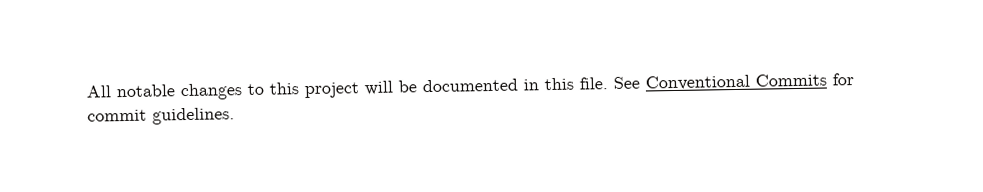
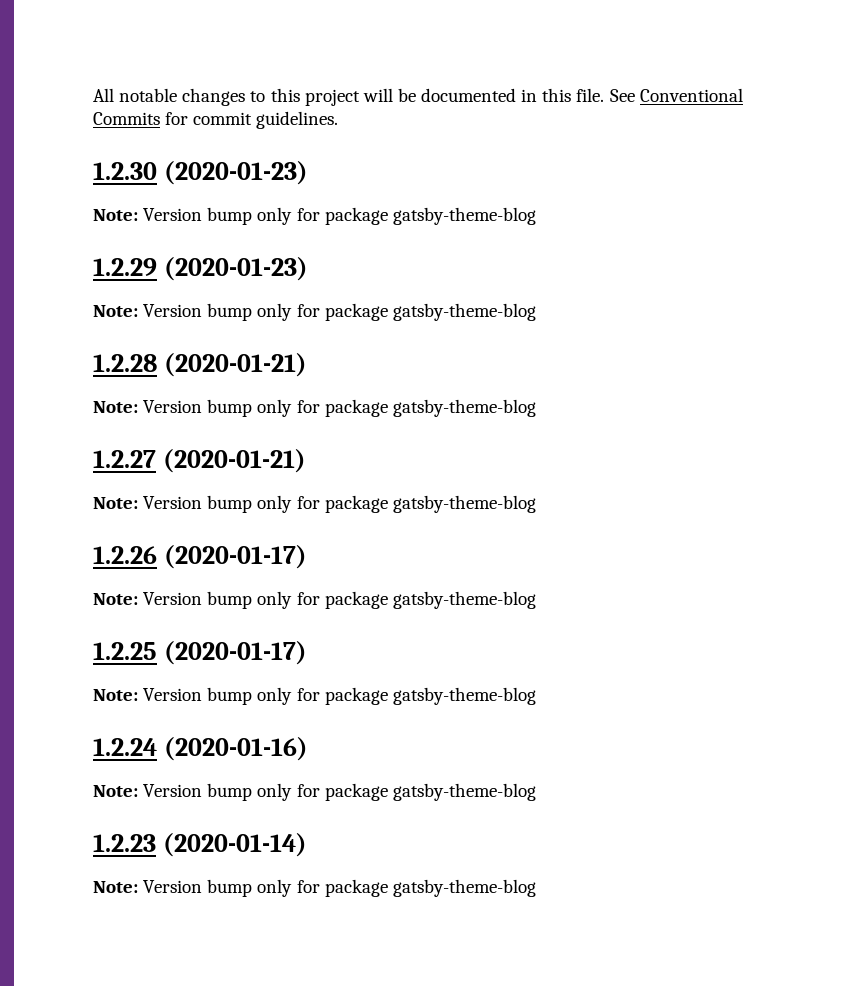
+ 1.2.30 (2020-01-23)
+ Note: Version bump only for package gatsby-theme-blog
+ 1.2.29 (2020-01-23)
+ Note: Version bump only for package gatsby-theme-blog
+ 1.2.28 (2020-01-21)
+ Note: Version bump only for package gatsby-theme-blog
+ 1.2.27 (2020-01-21)
+ Note: Version bump only for package gatsby-theme-blog
+ 1.2.26 (2020-01-17)
+ Note: Version bump only for package gatsby-theme-blog
+ 1.2.25 (2020-01-17)
+ Note: Version bump only for package gatsby-theme-blog
+ 1.2.24 (2020-01-16)
+ Note: Version bump only for package gatsby-theme-blog
+ 1.2.23 (2020-01-14)
+ Note: Version bump only for package gatsby-theme-blog

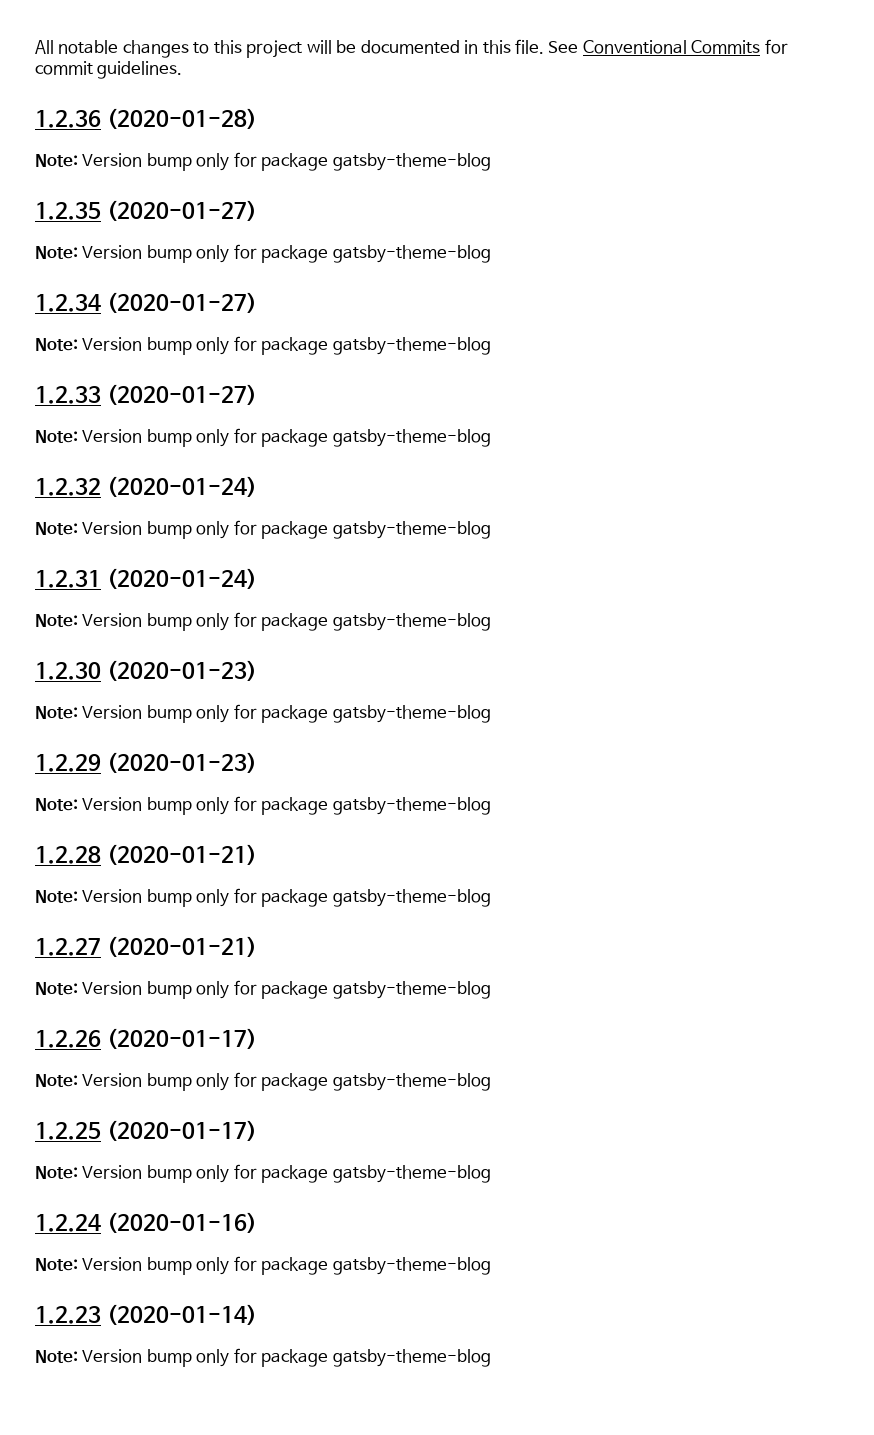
+ 1.2.36 (2020-01-28)
+ Note: Version bump only for package gatsby-theme-blog
+ 1.2.35 (2020-01-27)
+ Note: Version bump only for package gatsby-theme-blog
+ 1.2.34 (2020-01-27)
+ Note: Version bump only for package gatsby-theme-blog
+ 1.2.33 (2020-01-27)
+ Note: Version bump only for package gatsby-theme-blog
+ 1.2.32 (2020-01-24)
+ Note: Version bump only for package gatsby-theme-blog
+ 1.2.31 (2020-01-24)
+ Note: Version bump only for package gatsby-theme-blog

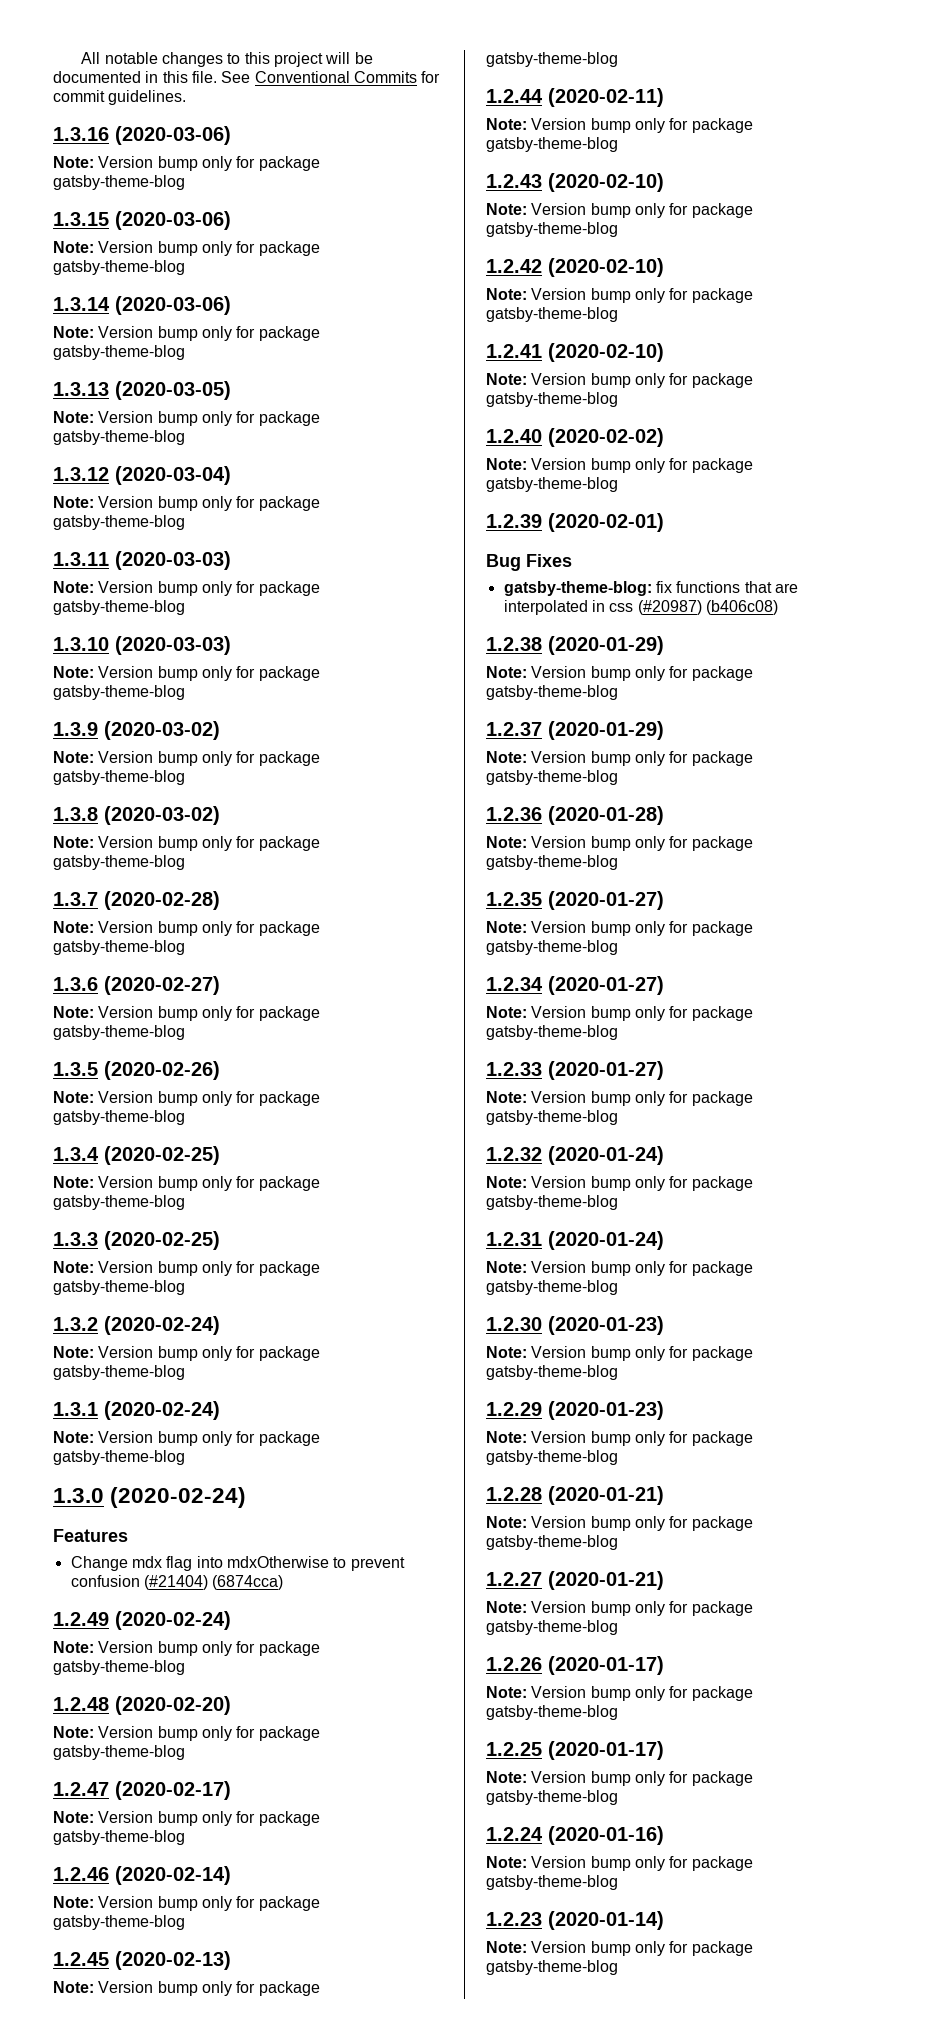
+ 1.3.16 (2020-03-06)
+ Note: Version bump only for package gatsby-theme-blog
+ 1.3.15 (2020-03-06)
+ Note: Version bump only for package gatsby-theme-blog
+ 1.3.14 (2020-03-06)
+ Note: Version bump only for package gatsby-theme-blog
+ 1.3.13 (2020-03-05)
+ Note: Version bump only for package gatsby-theme-blog
+ 1.3.12 (2020-03-04)
+ Note: Version bump only for package gatsby-theme-blog
+ 1.3.11 (2020-03-03)
+ Note: Version bump only for package gatsby-theme-blog
+ 1.3.10 (2020-03-03)
+ Note: Version bump only for package gatsby-theme-blog
+ 1.3.9 (2020-03-02)
+ Note: Version bump only for package gatsby-theme-blog
+ 1.3.8 (2020-03-02)
+ Note: Version bump only for package gatsby-theme-blog
+ 1.3.7 (2020-02-28)
+ Note: Version bump only for package gatsby-theme-blog
+ 1.3.6 (2020-02-27)
+ Note: Version bump only for package gatsby-theme-blog
+ 1.3.5 (2020-02-26)
+ Note: Version bump only for package gatsby-theme-blog
+ 1.3.4 (2020-02-25)
+ Note: Version bump only for package gatsby-theme-blog
+ 1.3.3 (2020-02-25)
+ Note: Version bump only for package gatsby-theme-blog
+ 1.3.2 (2020-02-24)
+ Note: Version bump only for package gatsby-theme-blog
+ 1.3.1 (2020-02-24)
+ Note: Version bump only for package gatsby-theme-blog
+ 1.3.0 (2020-02-24)
+ Features
+ Change mdx flag into mdxOtherwise to prevent confusion (#21404) (6874cca)
+ 1.2.49 (2020-02-24)
+ Note: Version bump only for package gatsby-theme-blog
+ 1.2.48 (2020-02-20)
+ Note: Version bump only for package gatsby-theme-blog
+ 1.2.47 (2020-02-17)
+ Note: Version bump only for package gatsby-theme-blog
+ 1.2.46 (2020-02-14)
+ Note: Version bump only for package gatsby-theme-blog
+ 1.2.45 (2020-02-13)
+ Note: Version bump only for package gatsby-theme-blog
+ 1.2.44 (2020-02-11)
+ Note: Version bump only for package gatsby-theme-blog
+ 1.2.43 (2020-02-10)
+ Note: Version bump only for package gatsby-theme-blog
+ 1.2.42 (2020-02-10)
+ Note: Version bump only for package gatsby-theme-blog
+ 1.2.41 (2020-02-10)
+ Note: Version bump only for package gatsby-theme-blog
+ 1.2.40 (2020-02-02)
+ Note: Version bump only for package gatsby-theme-blog
+ 1.2.39 (2020-02-01)
+ Bug Fixes
+ gatsby-theme-blog: fix functions that are interpolated in css (#20987) (b406c08)
+ 1.2.38 (2020-01-29)
+ Note: Version bump only for package gatsby-theme-blog
+ 1.2.37 (2020-01-29)
+ Note: Version bump only for package gatsby-theme-blog

